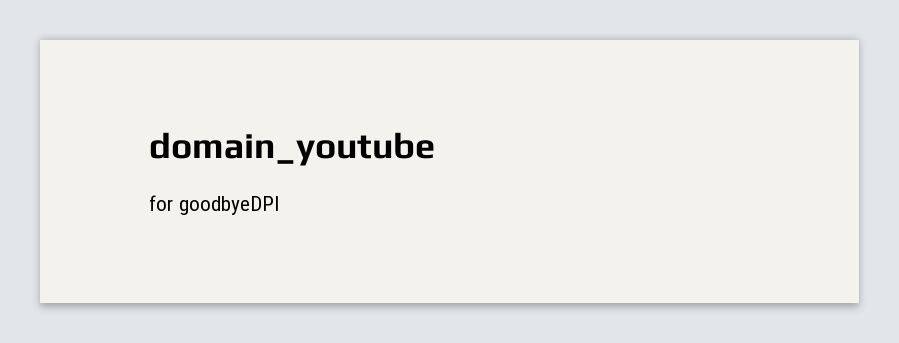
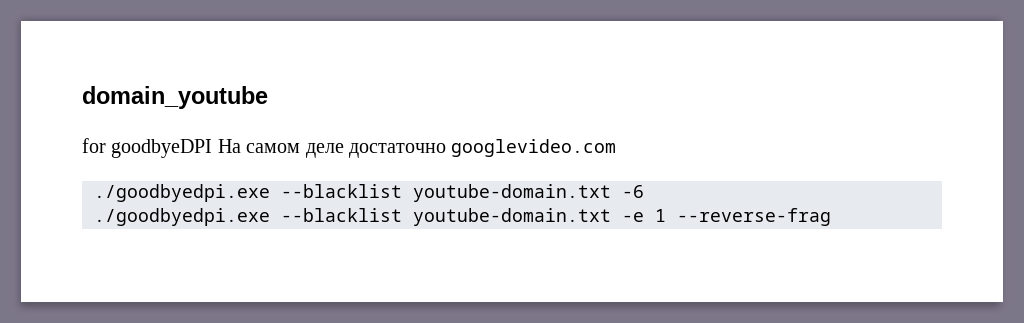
- for goodbyeDPI
+ for goodbyeDPI На самом деле достаточно googlevideo.com
+ ./goodbyedpi.exe --blacklist youtube-domain.txt -6
+ ./goodbyedpi.exe --blacklist youtube-domain.txt -e 1 --reverse-frag

